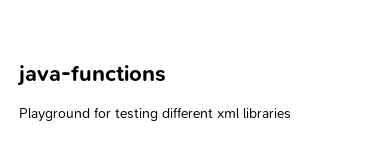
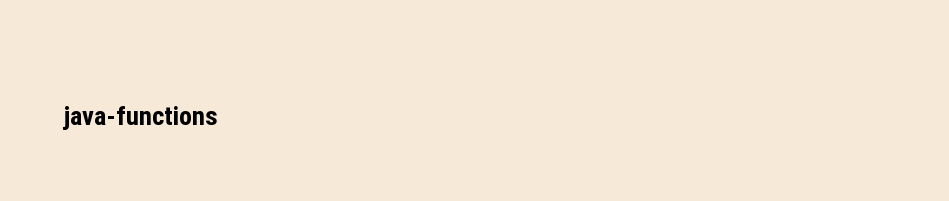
- Playground for testing different xml libraries

